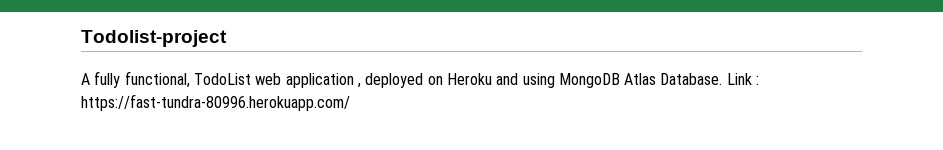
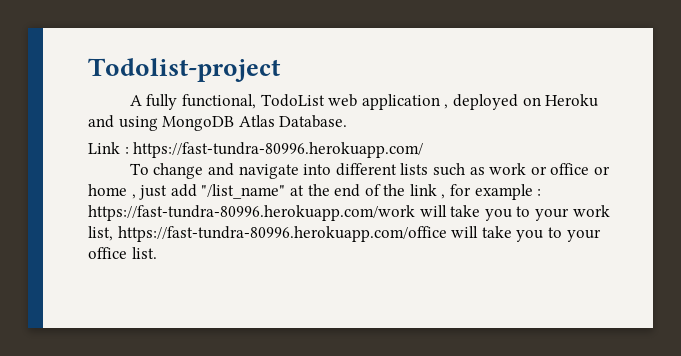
- A fully functional, TodoList web application , deployed on Heroku and using MongoDB Atlas Database. Link : https://fast-tundra-80996.herokuapp.com/
+ A fully functional, TodoList web application , deployed on Heroku and using MongoDB Atlas Database.
+ Link : https://fast-tundra-80996.herokuapp.com/
+ To change and navigate into different lists such as work or office or home , just add "/list_name" at the end of the link , for example : https://fast-tundra-80996.herokuapp.com/work will take you to your work list, https://fast-tundra-80996.herokuapp.com/office will take you to your office list.

